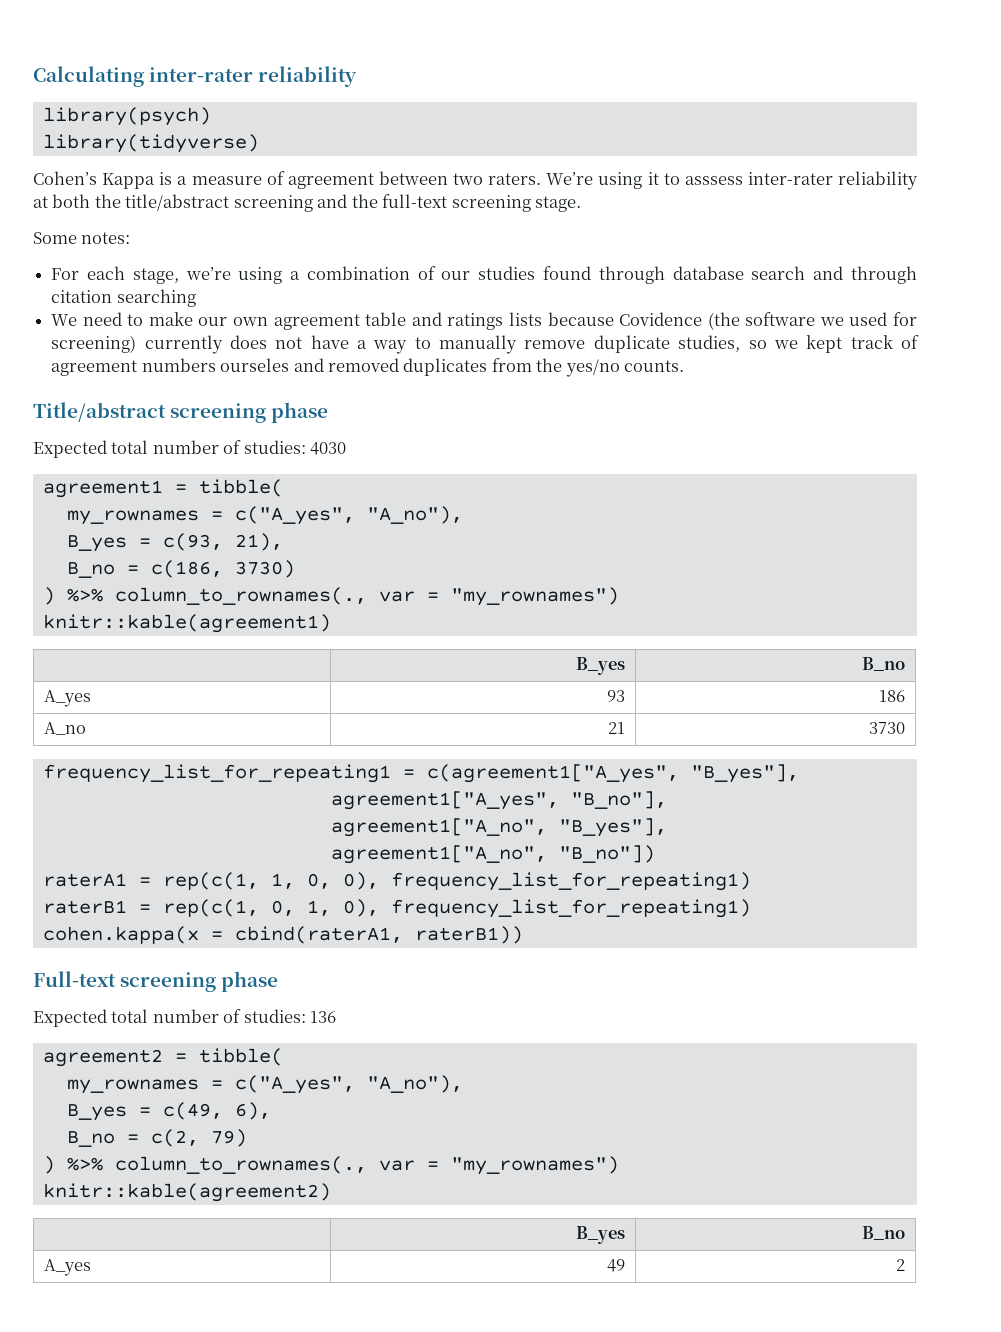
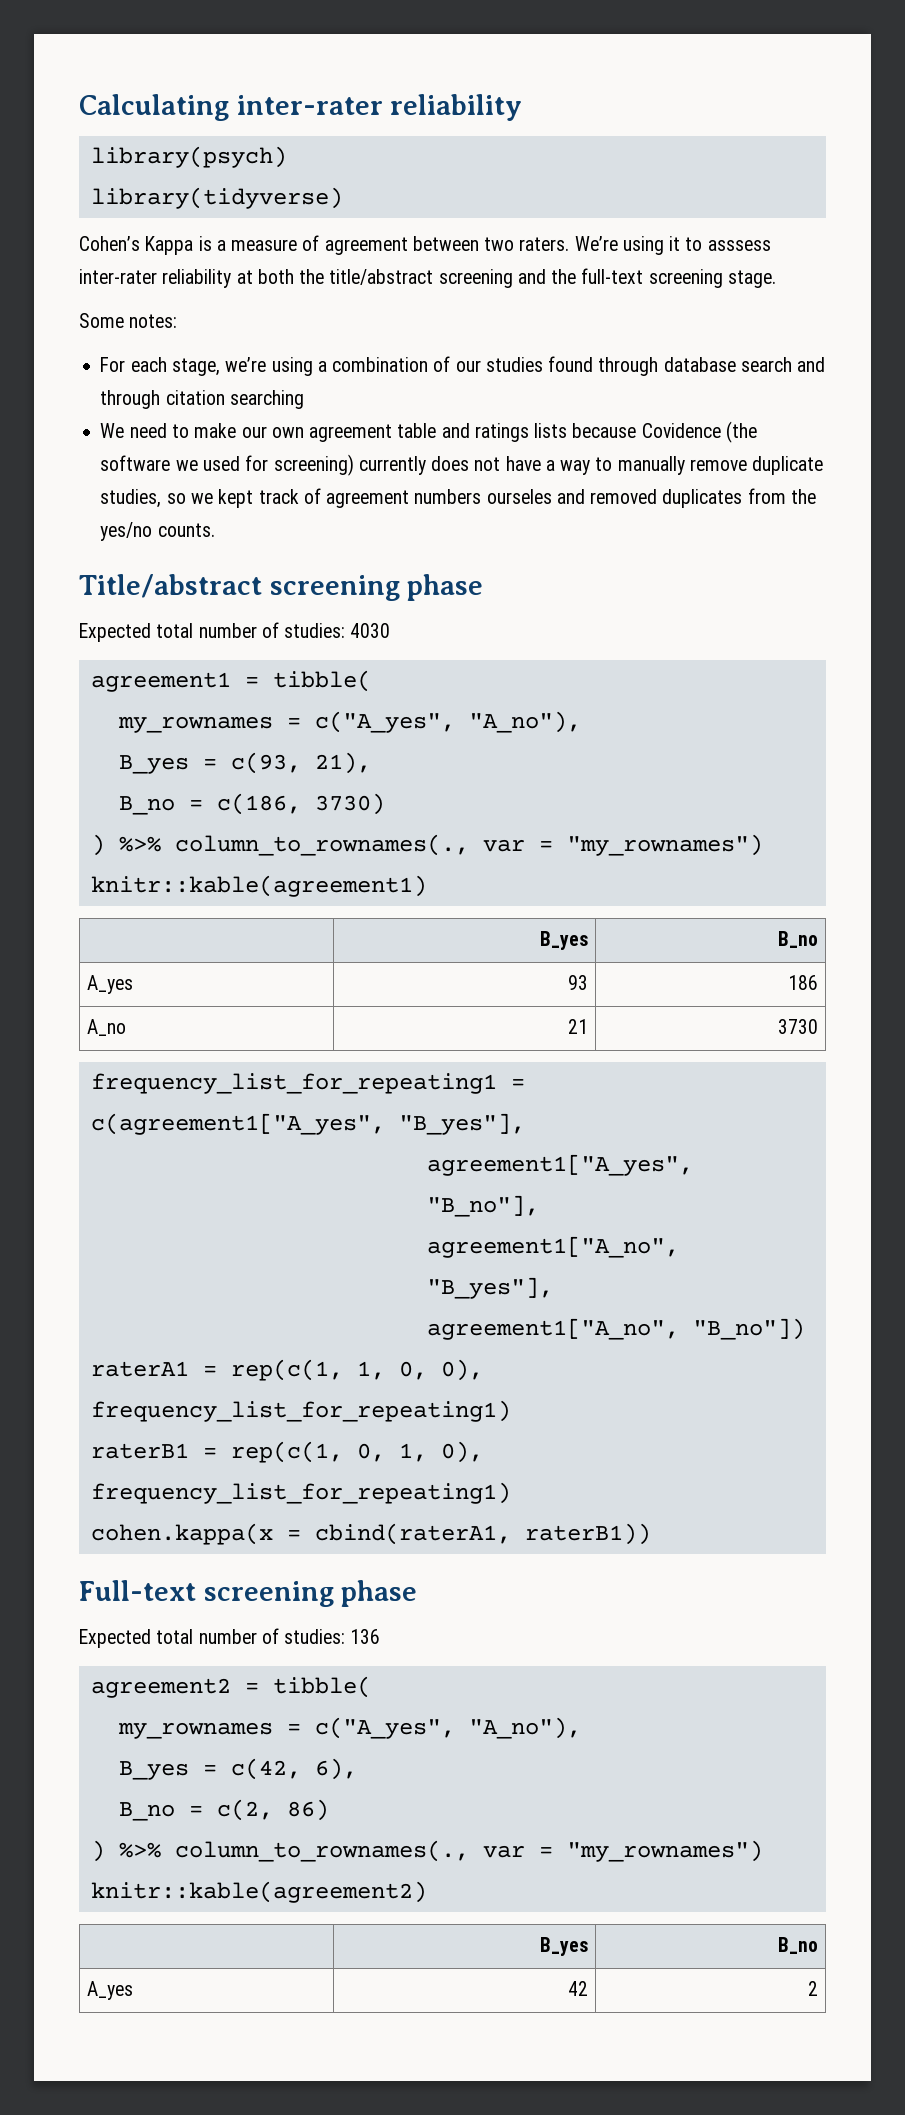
- B_yes = c(49, 6),
+ B_yes = c(42, 6),
- B_no = c(2, 79)
+ B_no = c(2, 86)
- A_yes | 49 | 2
+ A_yes | 42 | 2

